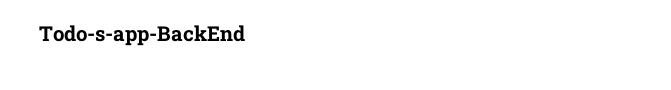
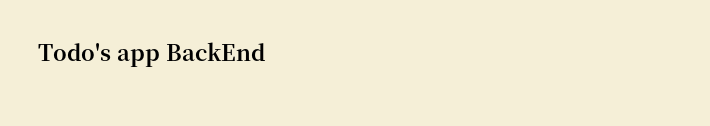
- Todo-s-app-BackEnd
+ Todo's app BackEnd

